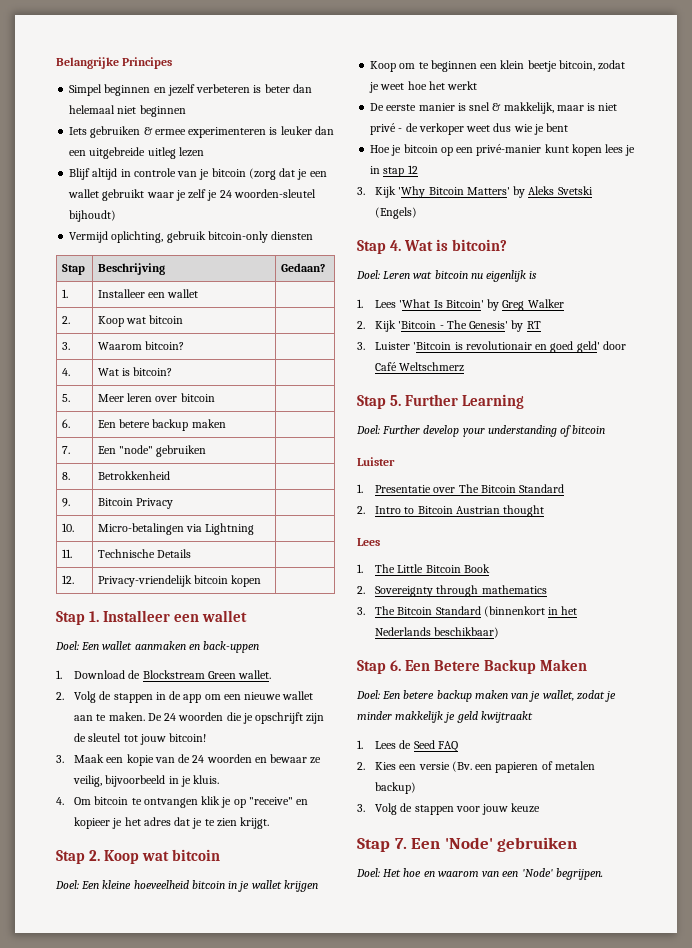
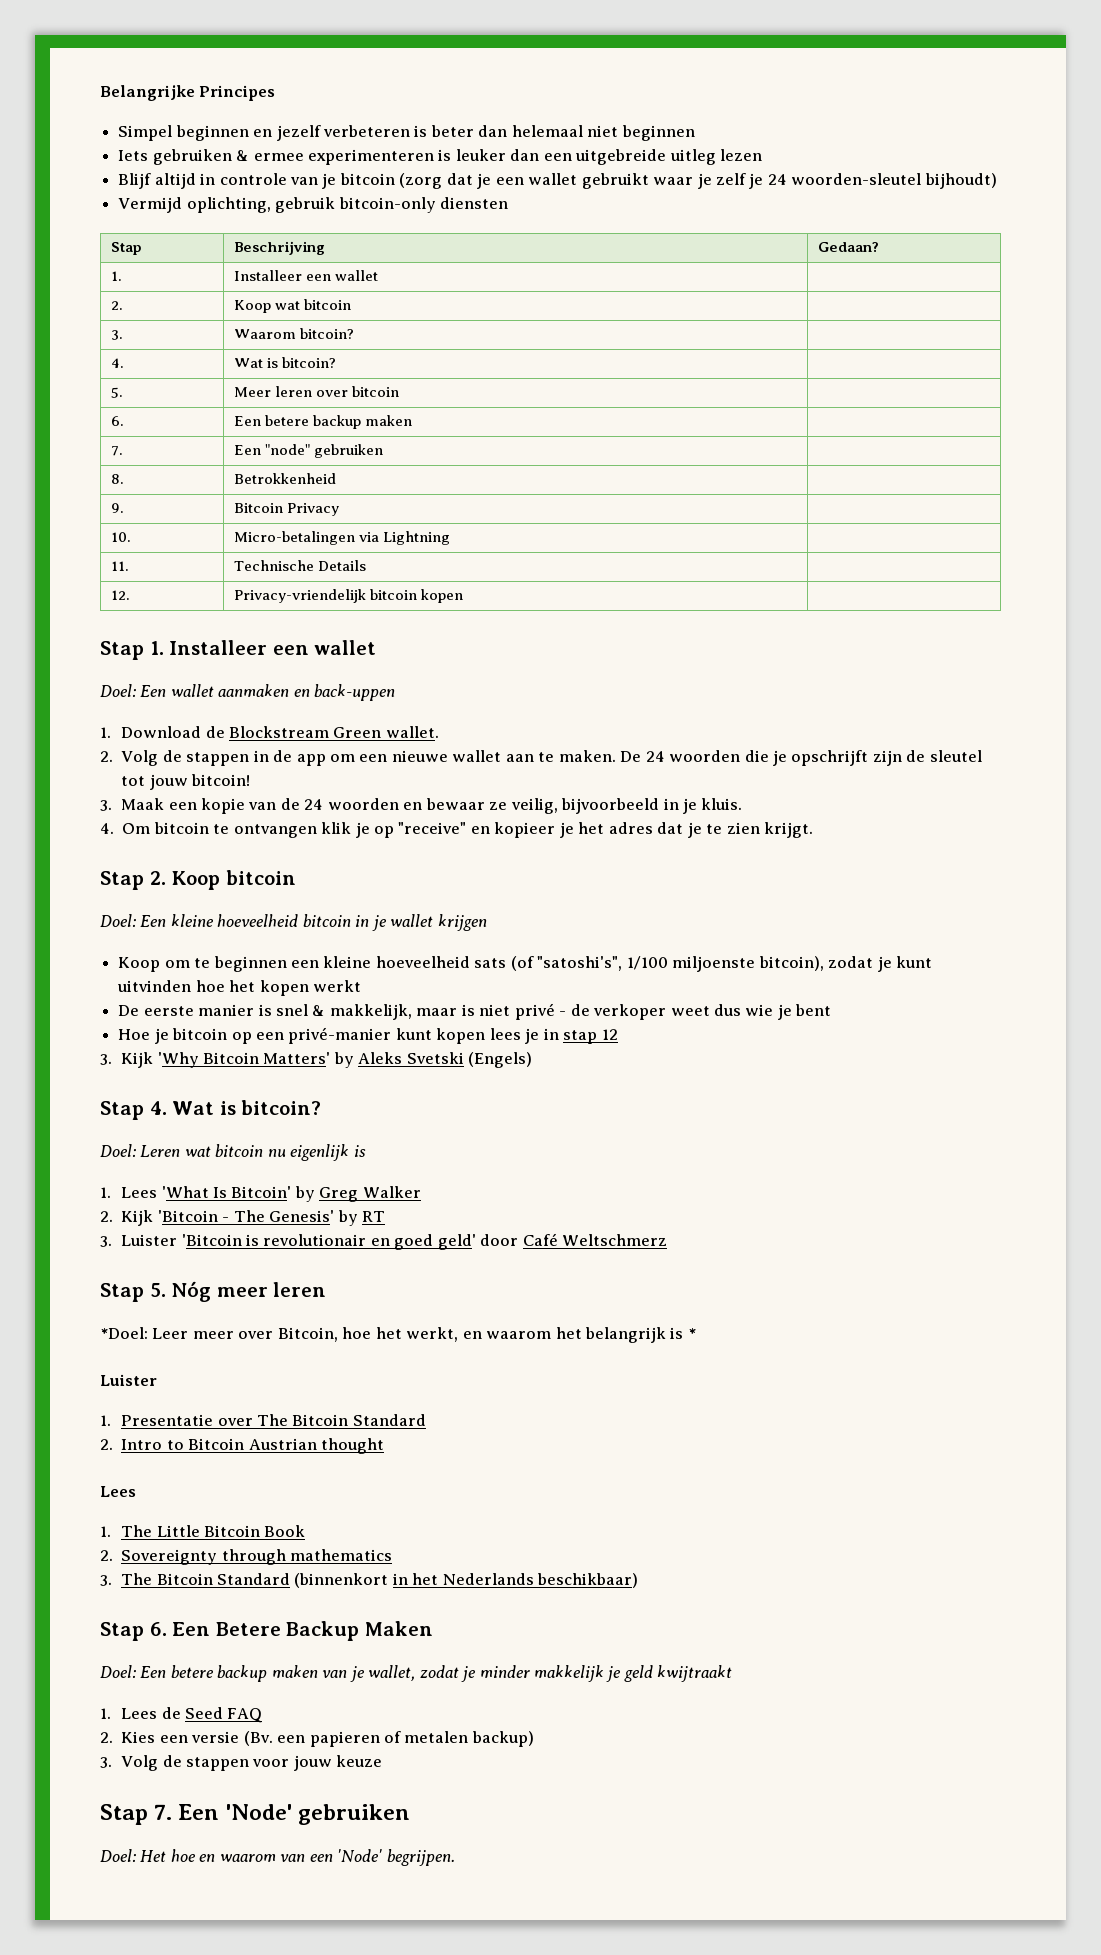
- Stap 2. Koop wat bitcoin
+ Stap 2. Koop bitcoin
- Koop om te beginnen een klein beetje bitcoin, zodat je weet hoe het werkt
+ Koop om te beginnen een kleine hoeveelheid sats (of "satoshi's", 1/100 miljoenste bitcoin), zodat je kunt uitvinden hoe het kopen werkt
- Stap 5. Further Learning
- Doel: Further develop your understanding of bitcoin
+ Stap 5. Nóg meer leren
+ *Doel: Leer meer over Bitcoin, hoe het werkt, en waarom het belangrijk is *

